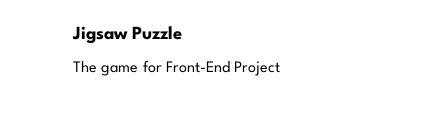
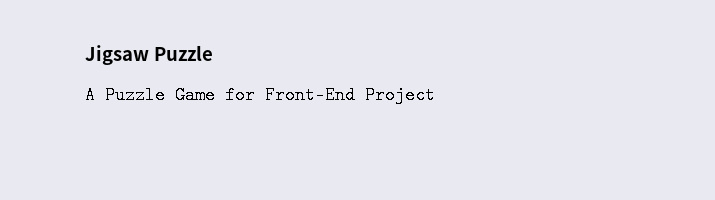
- The game for Front-End Project
+ A Puzzle Game for Front-End Project

